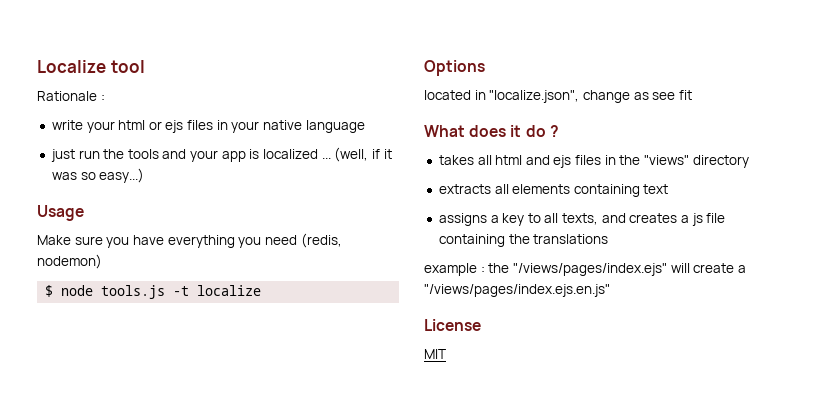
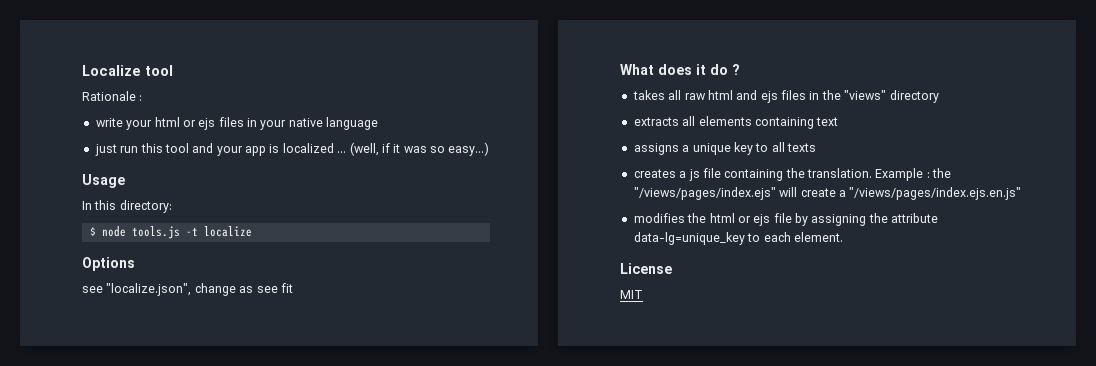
- just run the tools and your app is localized ...
+ just run this tool and your app is localized ...
- Make sure you have everything you need (redis, nodemon)
+ In this directory:
- located in "localize.json", change as see fit
+ see "localize.json", change as see fit
- takes all html and ejs files in the "views" directory
+ takes all raw html and ejs files in the "views" directory
- assigns a key to all texts, and creates a js file containing the translations
- example : the "/views/pages/index.ejs" will create a "/views/pages/index.ejs.en.js"
+ assigns a unique key to all texts
+ creates a js file containing the translation. Example : the "/views/pages/index.ejs" will create a "/views/pages/index.ejs.en.js"
+ modifies the html or ejs file by assigning the attribute data-lg=unique_key to each element.

